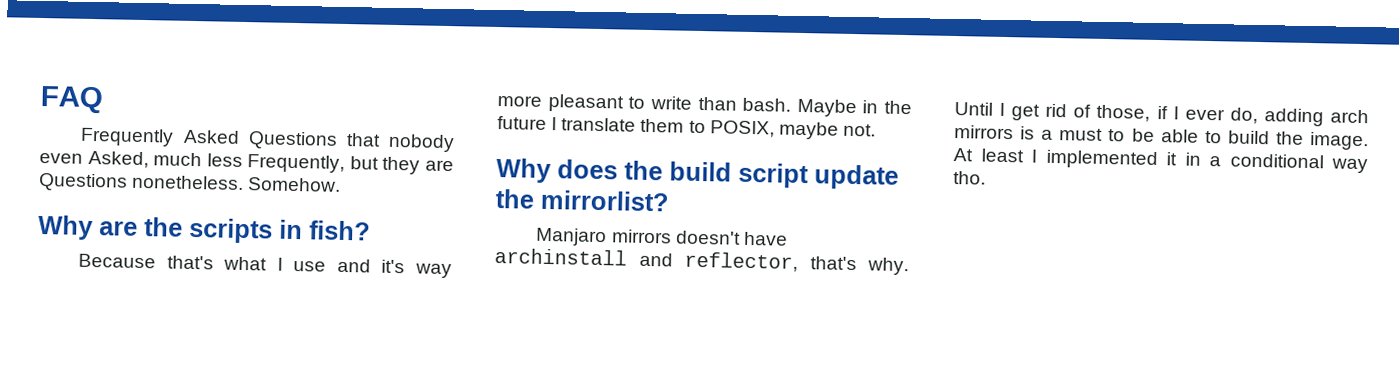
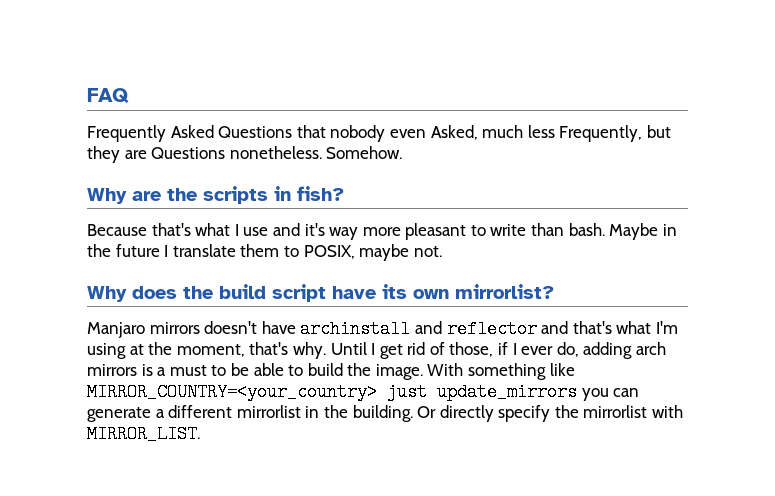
- Why does the build script update the mirrorlist?
+ Why does the build script have its own mirrorlist?
- Manjaro mirrors doesn't have archinstall and reflector, that's why.
+ Manjaro mirrors doesn't have archinstall and reflector and that's what I'm using at the moment, that's why.
- At least I implemented it in a conditional way tho.
+ With something like MIRROR_COUNTRY=<your_country> just update_mirrors you can generate a different mirrorlist in the building. Or directly specify the mirrorlist with MIRROR_LIST.

